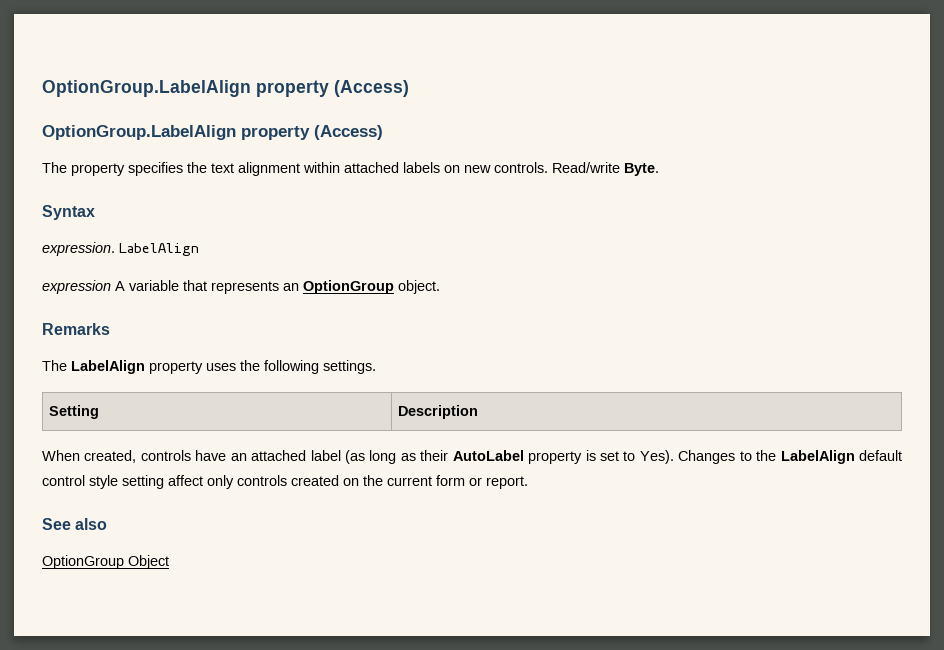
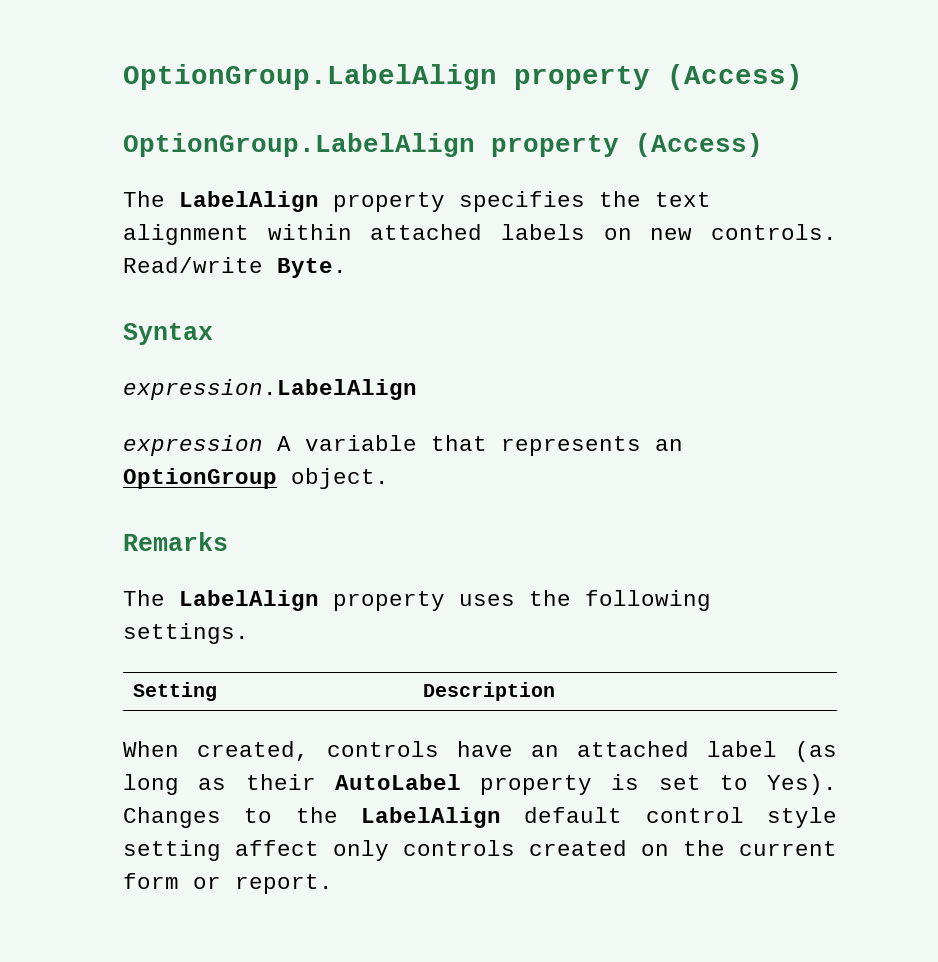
- The property specifies the text alignment within attached labels on new controls.
+ The LabelAlign property specifies the text alignment within attached labels on new controls.
- expression. LabelAlign
+ expression.LabelAlign
- See also
- OptionGroup Object

